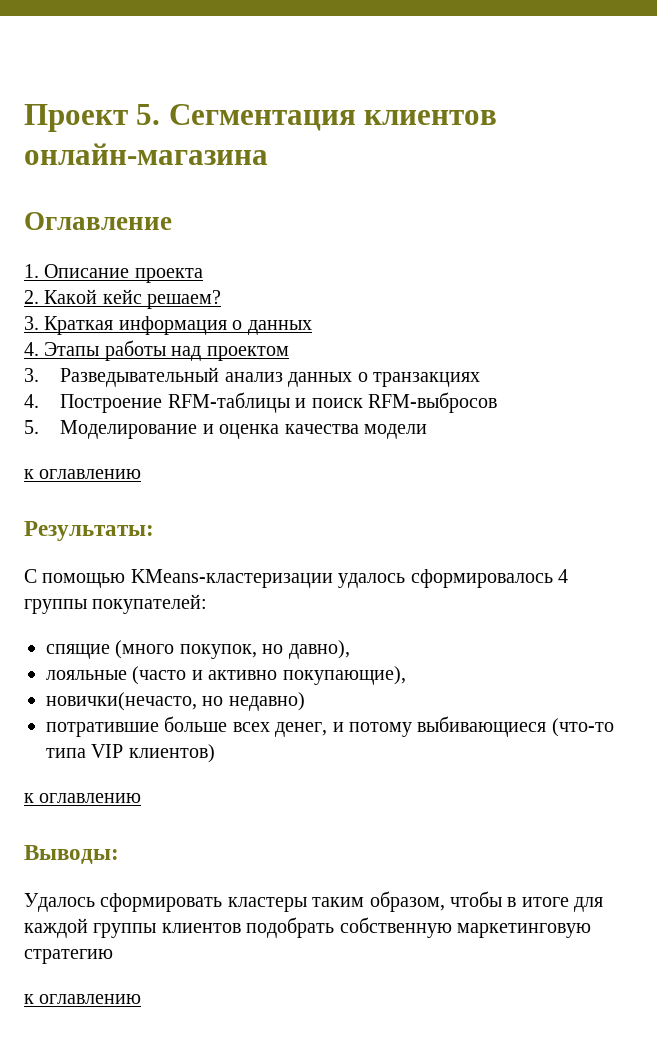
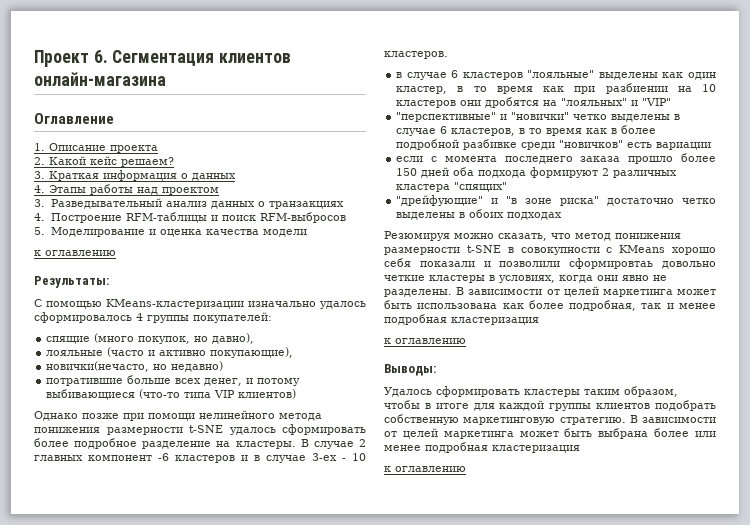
- Проект 5. Сегментация клиентов онлайн-магазина
+ Проект 6. Сегментация клиентов онлайн-магазина
- C помощью KMeans-кластеризации удалось сформировалось 4 группы покупателей:
+ C помощью KMeans-кластеризации изначально удалось сформировалось 4 группы покупателей:
+ Однако позже при помощи нелинейного метода понижения размерности t-SNE удалось сформировать более подробное разделение на кластеры. В случае 2 главных компонент -6 кластеров и в случае 3-ех - 10 кластеров.
+ в случае 6 кластеров "лояльные" выделены как один кластер, в то время как при разбиении на 10 кластеров они дробятся на "лояльных" и "VIP"
+ "перспективные" и "новички" четко выделены в случае 6 кластеров, в то время как в более подробной разбивке среди "новичков" есть вариации
+ если с момента последнего заказа прошло более 150 дней оба подхода формируют 2 различных кластера "спящих"
+ "дрейфующие" и "в зоне риска" достаточно четко выделены в обоих подходах
+ Резюмируя можно сказать, что метод понижения размерности t-SNE в совокупности с KMeans хорошо себя показали и позволили сформировтаь довольно четкие кластеры в условиях, когда они явно не разделены. В зависимости от целей маркетинга может быть использована как более подробная, так и менее подробная кластеризация
- Удалось сформировать кластеры таким образом, чтобы в итоге для каждой группы клиентов подобрать собственную маркетинговую стратегию
+ Удалось сформировать кластеры таким образом, чтобы в итоге для каждой группы клиентов подобрать собственную маркетинговую стратегию. В зависимости от целей маркетинга может быть выбрана более или менее подробная кластеризация

